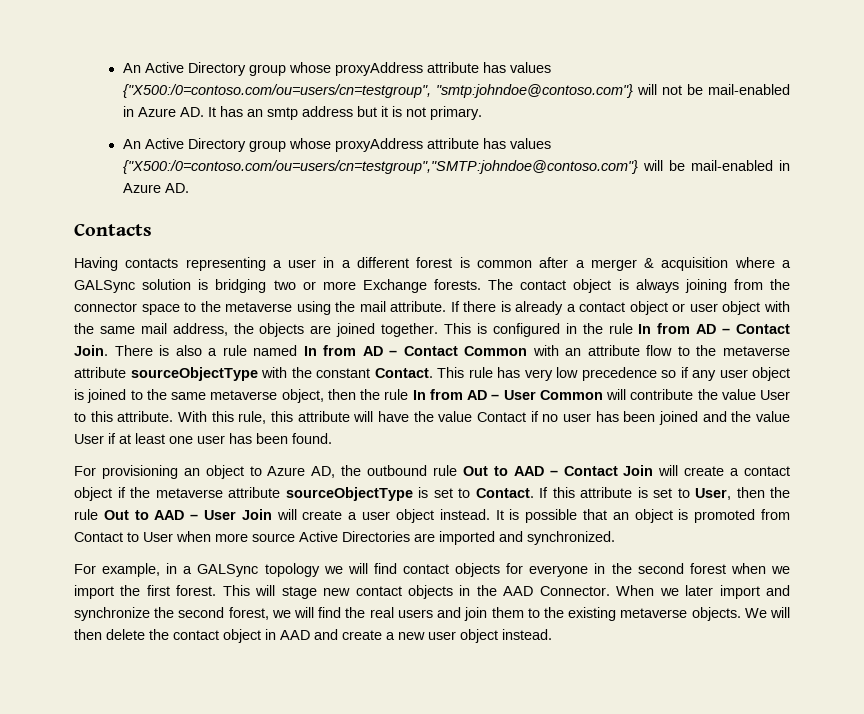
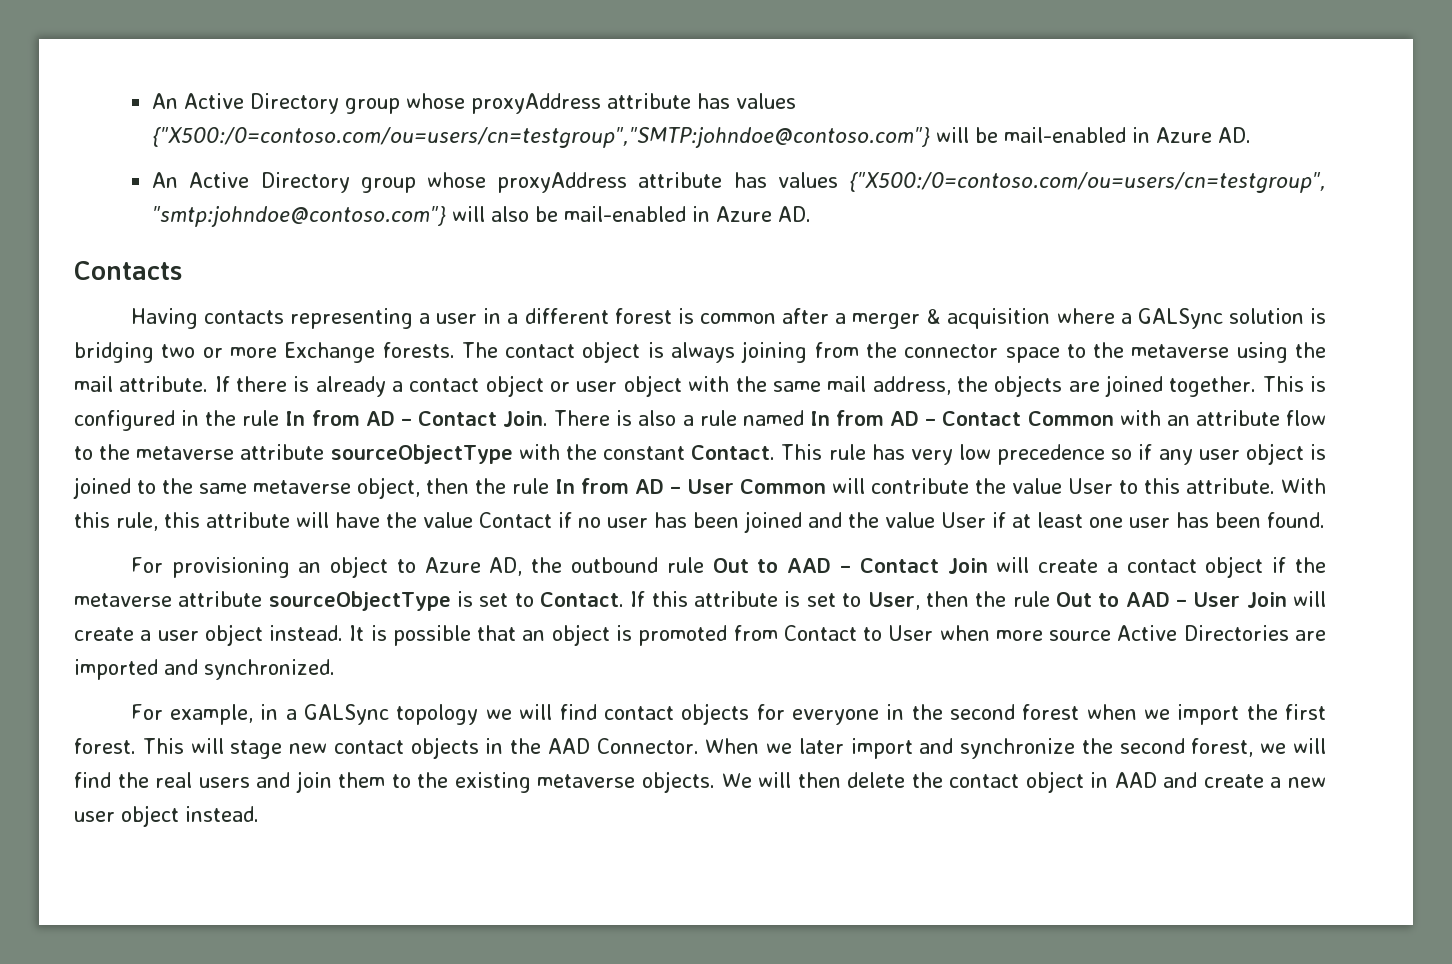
- An Active Directory group whose proxyAddress attribute has values {"X500:/0=contoso.com/ou=users/cn=testgroup", "smtp:johndoe@contoso.com"} will not be mail-enabled in Azure AD. It has an smtp address but it is not primary.
  An Active Directory group whose proxyAddress attribute has values {"X500:/0=contoso.com/ou=users/cn=testgroup","SMTP:johndoe@contoso.com"} will be mail-enabled in Azure AD.
+ An Active Directory group whose proxyAddress attribute has values {"X500:/0=contoso.com/ou=users/cn=testgroup", "smtp:johndoe@contoso.com"} will also be mail-enabled in Azure AD.

